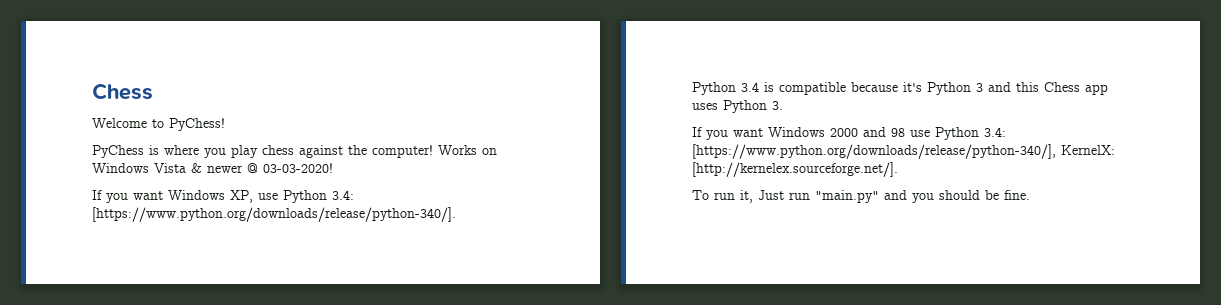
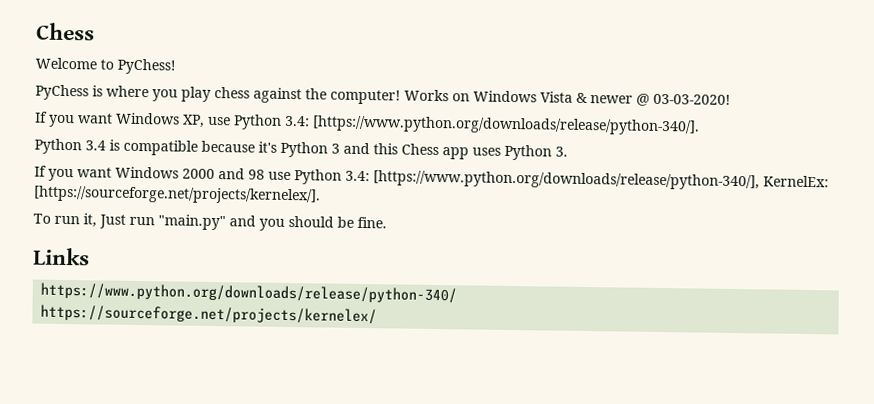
- If you want Windows 2000 and 98 use Python 3.4: [https://www.python.org/downloads/release/python-340/], KernelX: [http://kernelex.sourceforge.net/].
+ If you want Windows 2000 and 98 use Python 3.4: [https://www.python.org/downloads/release/python-340/], KernelEx: [https://sourceforge.net/projects/kernelex/].
+ Links
+ https://www.python.org/downloads/release/python-340/
+ https://sourceforge.net/projects/kernelex/

